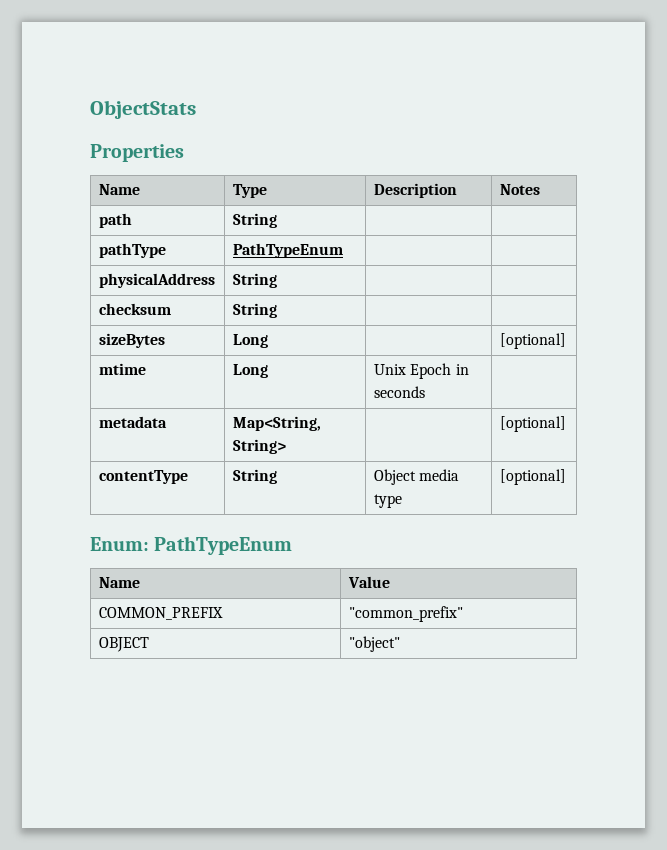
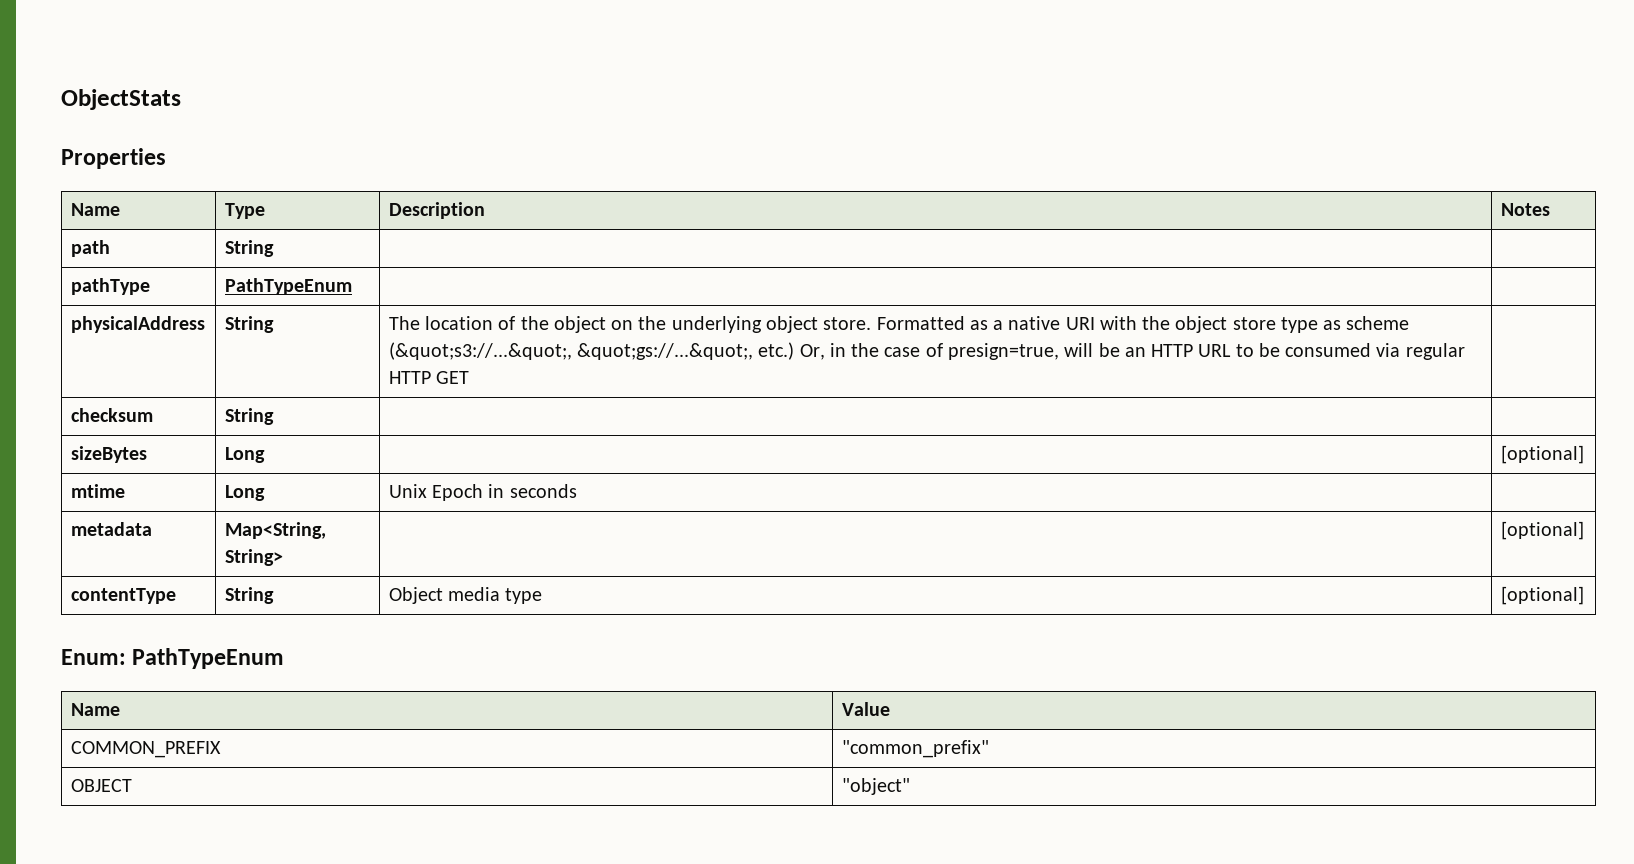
+ The location of the object on the underlying object store. Formatted as a native URI with the object store type as scheme (&quot;s3://...&quot;, &quot;gs://...&quot;, etc.) Or, in the case of presign=true, will be an HTTP URL to be consumed via regular HTTP GET

